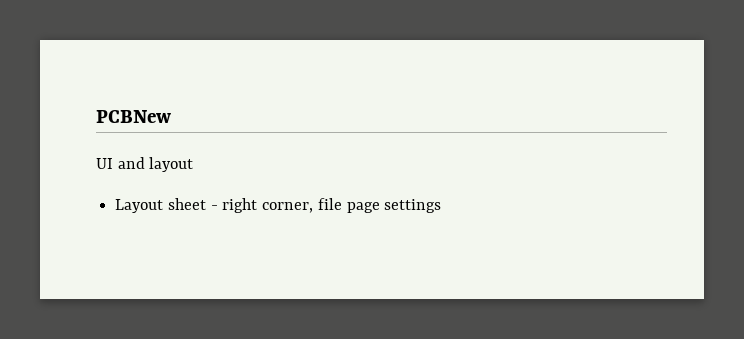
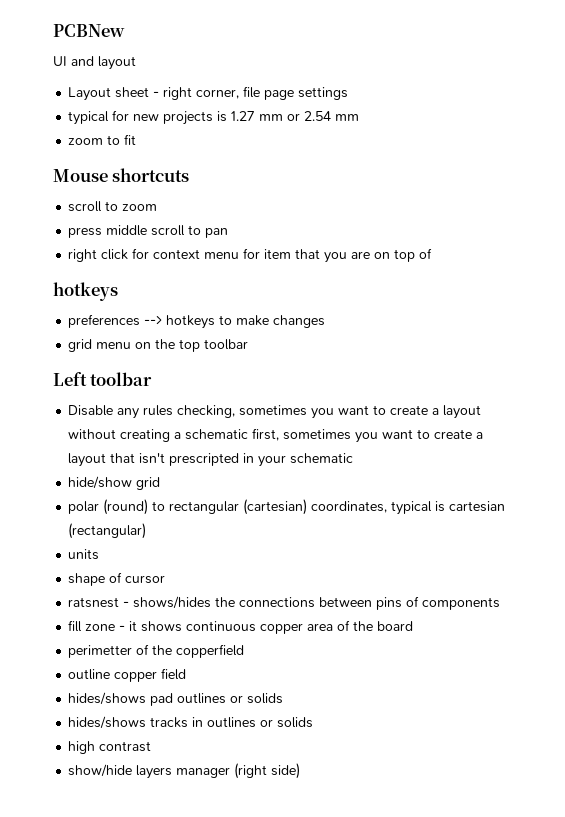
+ typical for new projects is 1.27 mm or 2.54 mm
+ zoom to fit
+ Mouse shortcuts
+ scroll to zoom
+ press middle scroll to pan
+ right click for context menu for item that you are on top of
+ hotkeys
+ preferences --> hotkeys to make changes
+ grid menu on the top toolbar
+ Left toolbar
+ Disable any rules checking, sometimes you want to create a layout without creating a schematic first, sometimes you want to create a layout that isn't prescripted in your schematic
+ hide/show grid
+ polar (round) to rectangular (cartesian) coordinates, typical is cartesian (rectangular)
+ units
+ shape of cursor
+ ratsnest - shows/hides the connections between pins of components
+ fill zone - it shows continuous copper area of the board
+ perimetter of the copperfield
+ outline copper field
+ hides/shows pad outlines or solids
+ hides/shows tracks in outlines or solids
+ high contrast
+ show/hide layers manager (right side)

